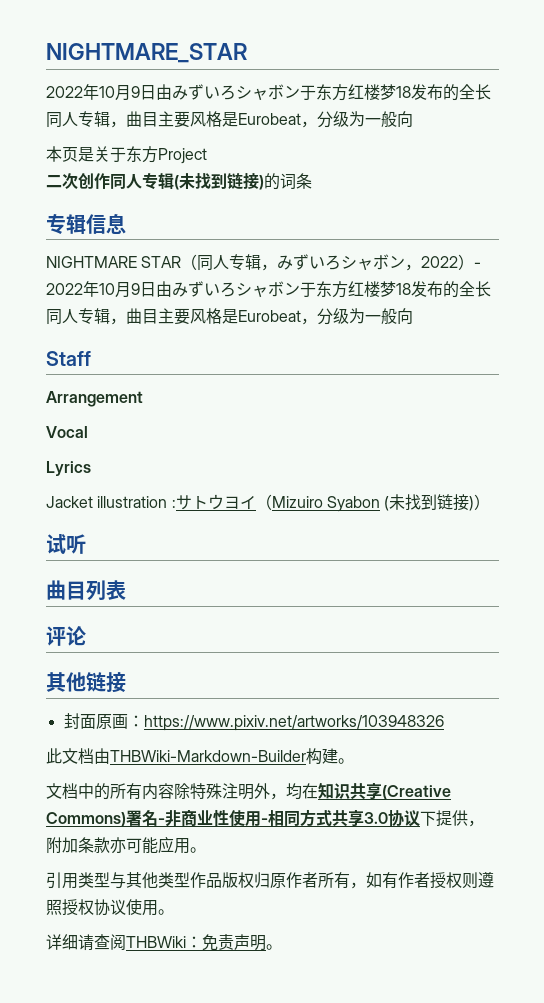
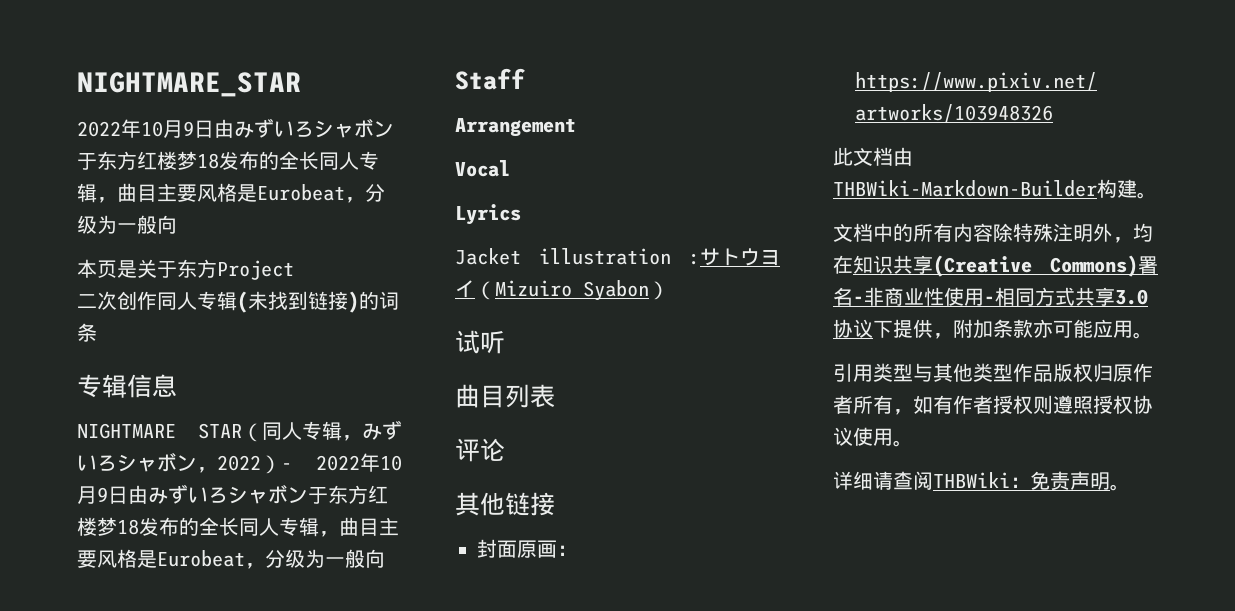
- Jacket illustration :サトウヨイ（Mizuiro Syabon (未找到链接)）
+ Jacket illustration :サトウヨイ（Mizuiro Syabon）

